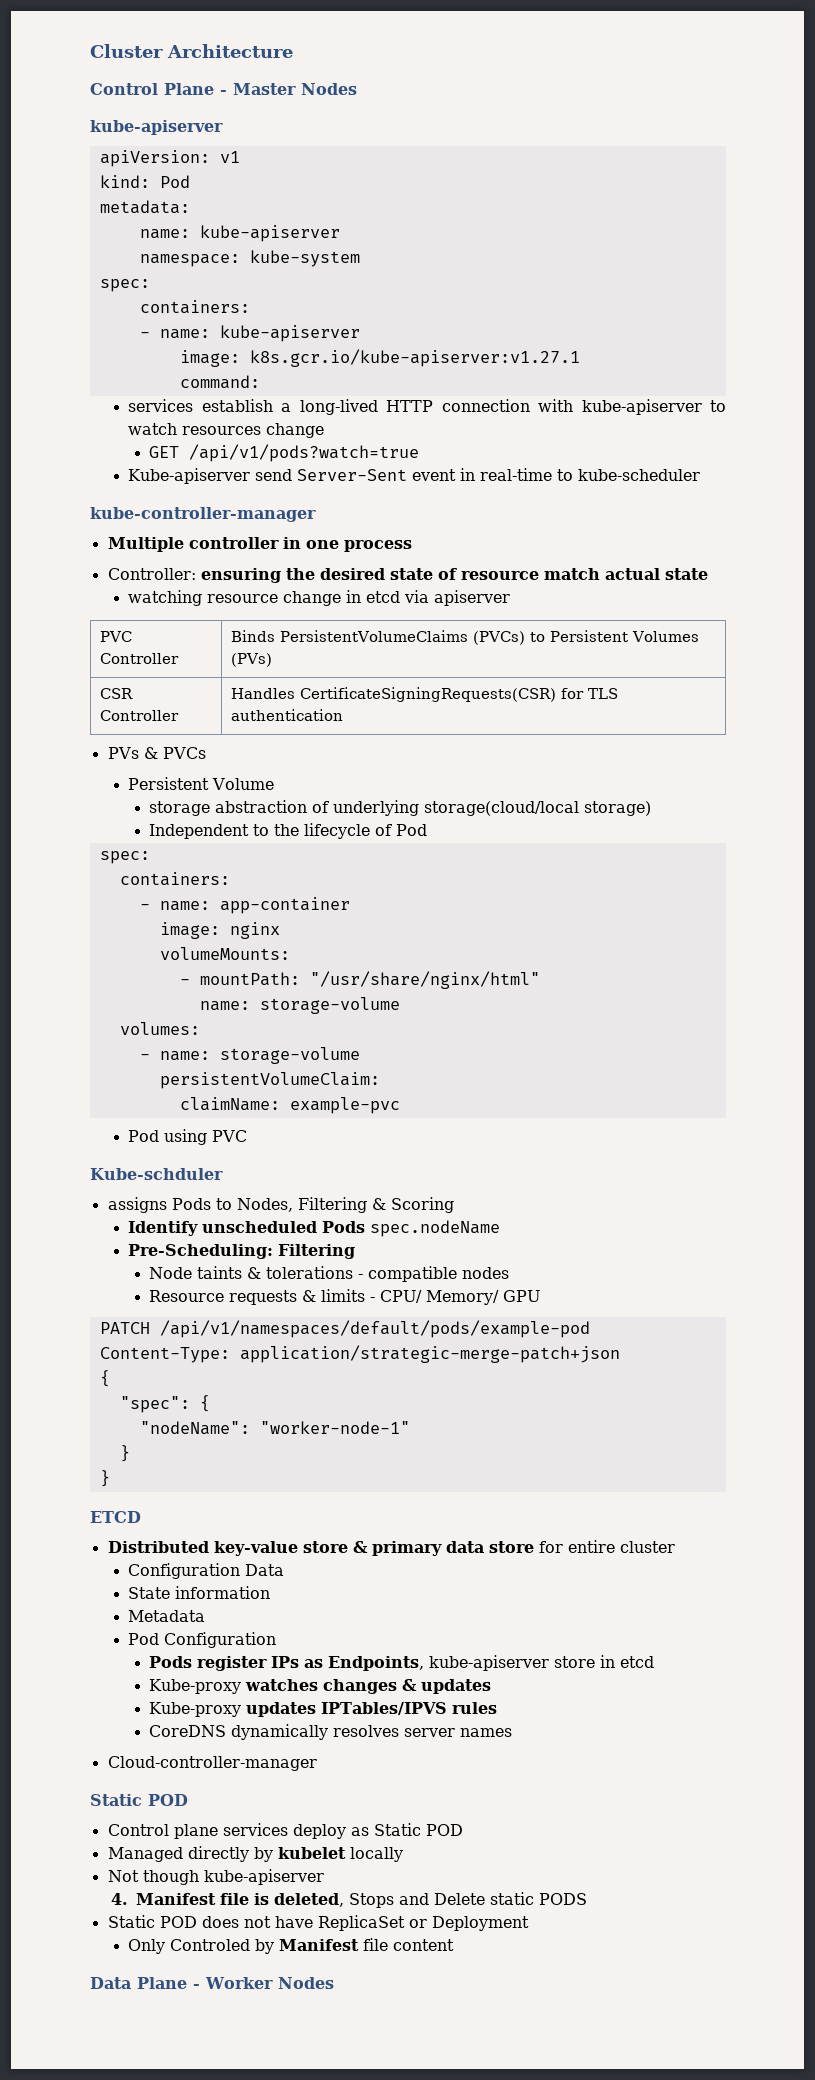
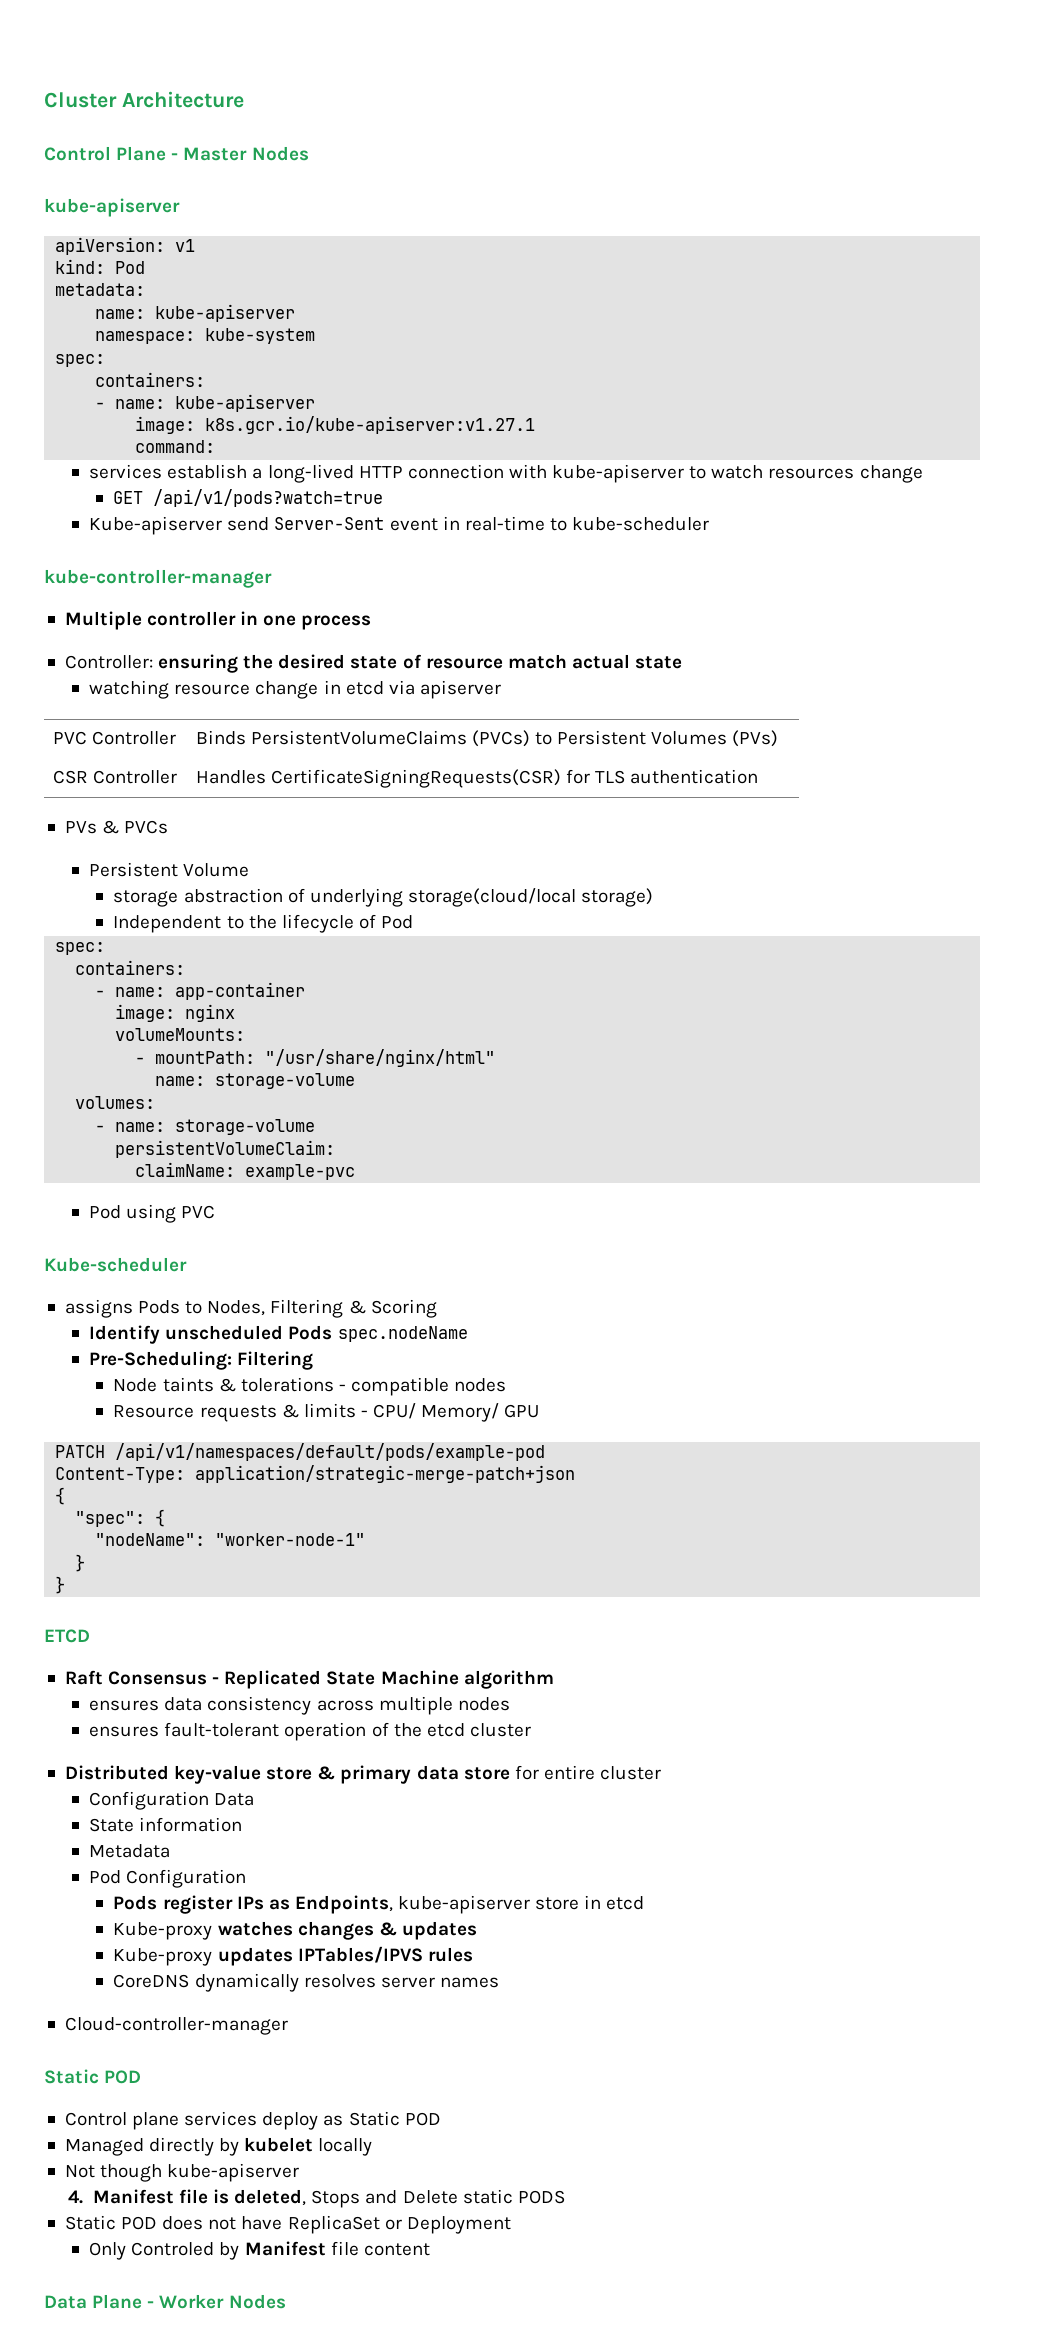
- Kube-schduler
+ Kube-scheduler
+ Raft Consensus - Replicated State Machine algorithm
+ ensures data consistency across multiple nodes
+ ensures fault-tolerant operation of the etcd cluster

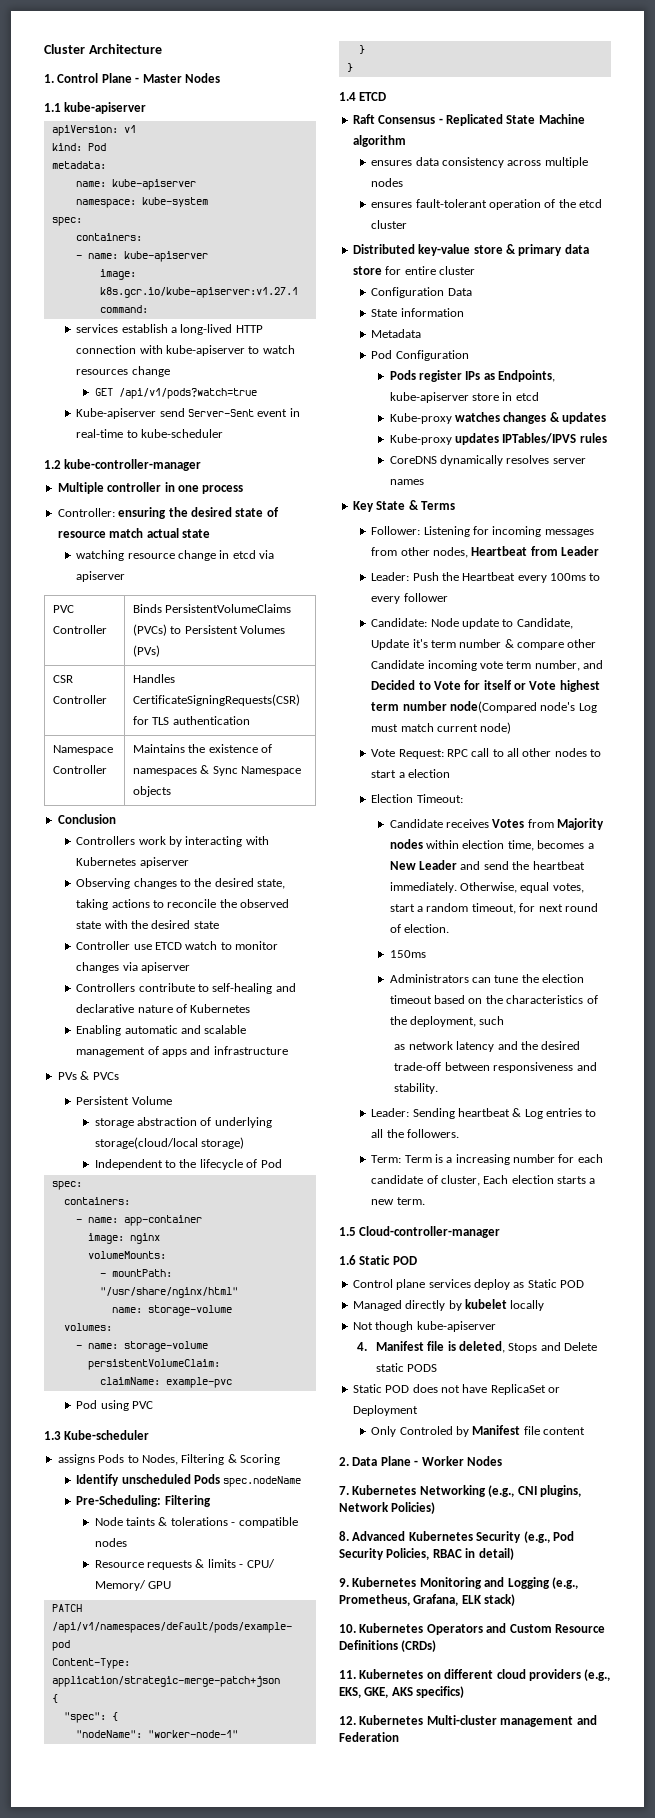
- Control Plane - Master Nodes
- kube-apiserver
+ 1. Control Plane - Master Nodes
+ 1.1 kube-apiserver
- kube-controller-manager
+ 1.2 kube-controller-manager
+ Namespace Controller | Maintains the existence of namespaces & Sync Namespace objects
+ Conclusion
+ Controllers work by interacting with Kubernetes apiserver
+ Observing changes to the desired state, taking actions to reconcile the observed state with the desired state
+ Controller use ETCD watch to monitor changes via apiserver
+ Controllers contribute to self-healing and declarative nature of Kubernetes
+ Enabling automatic and scalable management of apps and infrastructure
- Kube-scheduler
+ 1.3 Kube-scheduler
- ETCD
+ 1.4 ETCD
- Cloud-controller-manager
- Static POD
+ Key State & Terms
+ Follower: Listening for incoming messages from other nodes, Heartbeat from Leader
+ Leader: Push the Heartbeat every 100ms to every follower
+ Candidate: Node update to Candidate, Update it's term number & compare other Candidate incoming vote term number, and Decided to Vote for itself or Vote highest term number node(Compared node's Log must match current node)
+ Vote Request: RPC call to all other nodes to start a election
+ Election Timeout:
+ Candidate receives Votes from Majority nodes within election time, becomes a New Leader and send the heartbeat immediately. Otherwise, equal votes, start a random timeout, for next round of election.
+ 150ms
+ Administrators can tune the election timeout based on the characteristics of the deployment, such
+ as network latency and the desired trade-off between responsiveness and stability.
+ Leader: Sending heartbeat & Log entries to all the followers.
+ Term: Term is a increasing number for each candidate of cluster, Each election starts a new term.
+ 1.5 Cloud-controller-manager
+ 1.6 Static POD
- Data Plane - Worker Nodes
+ 2. Data Plane - Worker Nodes
+ 7. Kubernetes Networking (e.g., CNI plugins, Network Policies)
+ 8. Advanced Kubernetes Security (e.g., Pod Security Policies, RBAC in detail)
+ 9. Kubernetes Monitoring and Logging (e.g., Prometheus, Grafana, ELK stack)
+ 10. Kubernetes Operators and Custom Resource Definitions (CRDs)
+ 11. Kubernetes on different cloud providers (e.g., EKS, GKE, AKS specifics)
+ 12. Kubernetes Multi-cluster management and Federation

